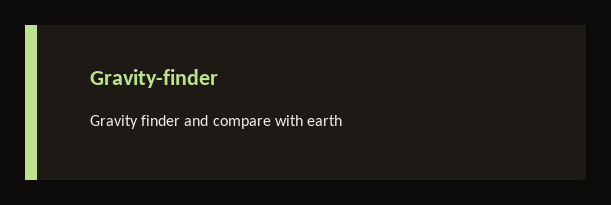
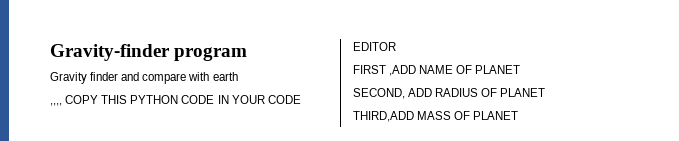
- Gravity-finder
+ Gravity-finder program
+ ,,,, COPY THIS PYTHON CODE IN YOUR CODE EDITOR
+ FIRST ,ADD NAME OF PLANET
+ SECOND, ADD RADIUS OF PLANET
+ THIRD,ADD MASS OF PLANET

